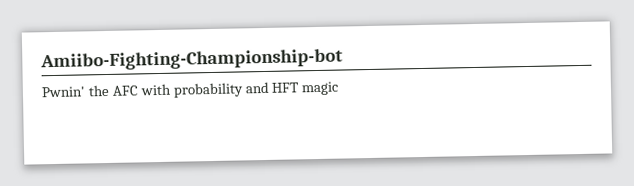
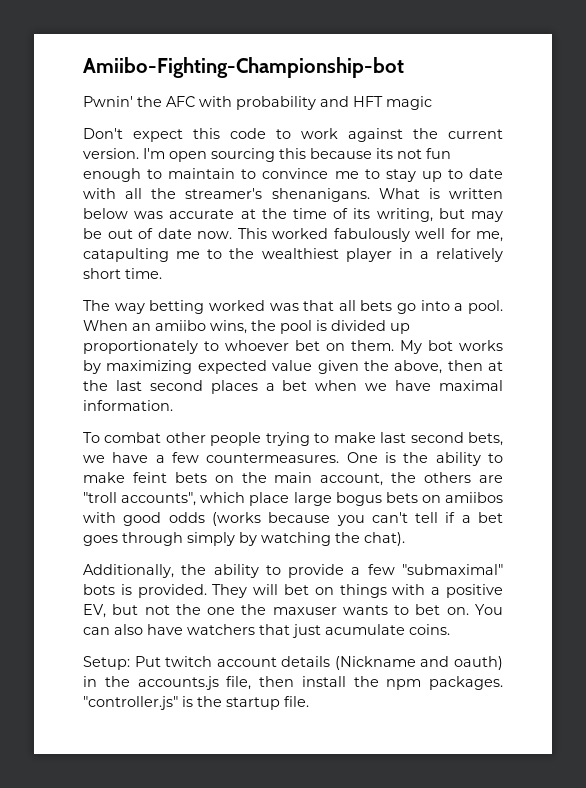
+ Don't expect this code to work against the current version. I'm open sourcing this because its not fun enough to maintain to convince me to stay up to date with all the streamer's shenanigans. What is written below was accurate at the time of its writing, but may be out of date now. This worked fabulously well for me, catapulting me to the wealthiest player in a relatively short time.
+ The way betting worked was that all bets go into a pool. When an amiibo wins, the pool is divided up proportionately to whoever bet on them. My bot works by maximizing expected value given the above, then at the last second places a bet when we have maximal information.
+ To combat other people trying to make last second bets, we have a few countermeasures. One is the ability to make feint bets on the main account, the others are "troll accounts", which place large bogus bets on amiibos with good odds (works because you can't tell if a bet goes through simply by watching the chat).
+ Additionally, the ability to provide a few "submaximal" bots is provided. They will bet on things with a positive EV, but not the one the maxuser wants to bet on. You can also have watchers that just acumulate coins.
+ Setup: Put twitch account details (Nickname and oauth) in the accounts.js file, then install the npm packages. "controller.js" is the startup file.

